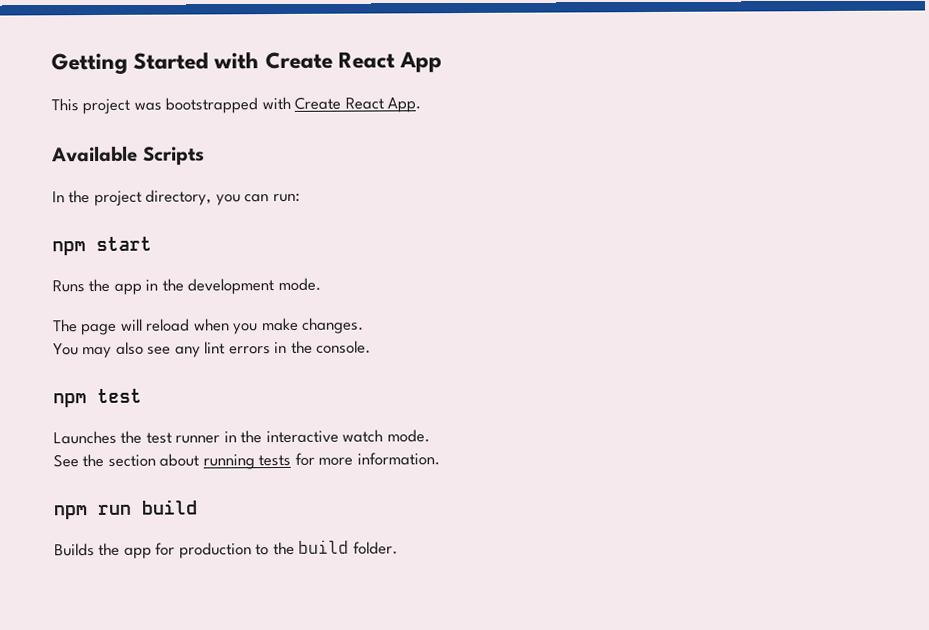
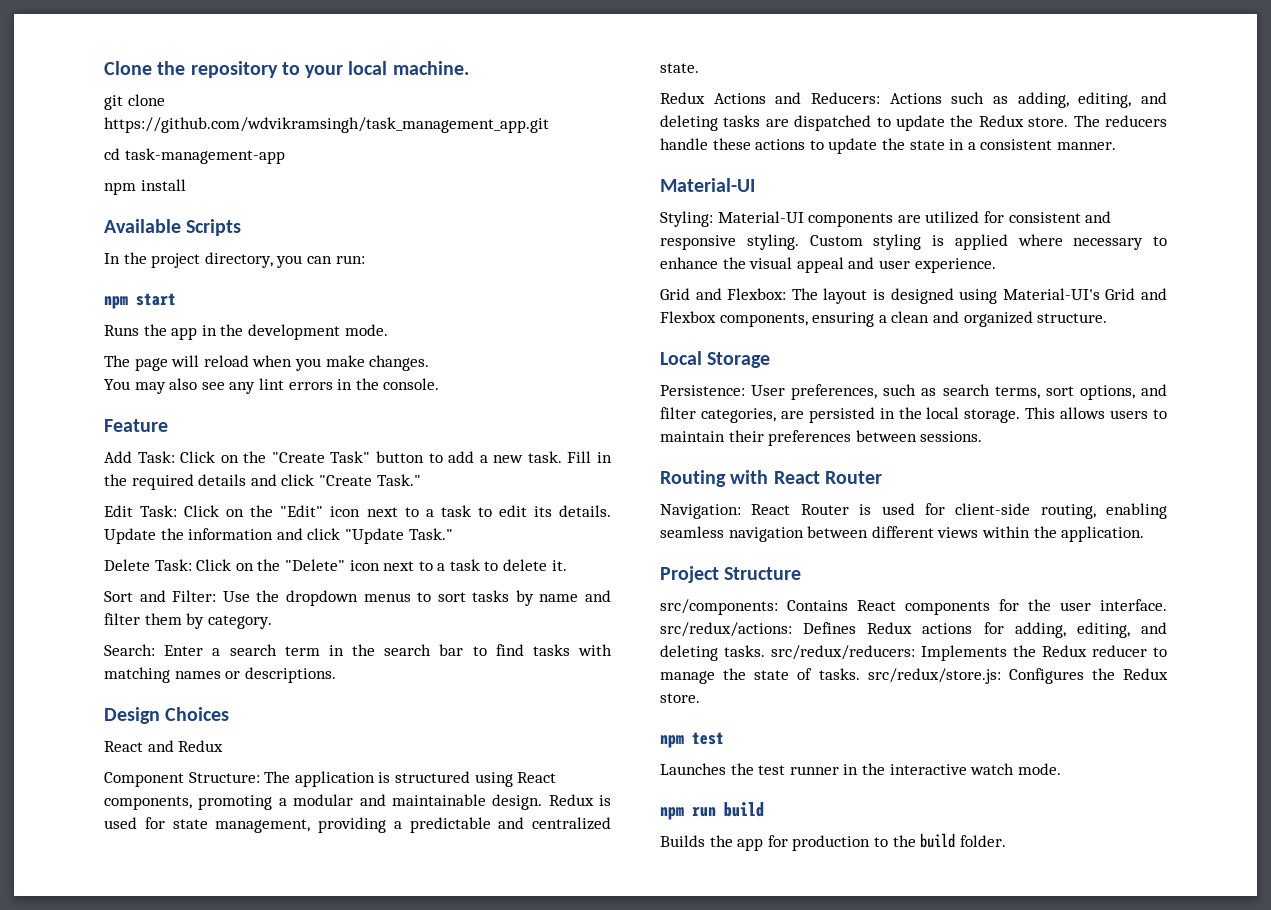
- Getting Started with Create React App
- This project was bootstrapped with Create React App.
+ Clone the repository to your local machine.
+ git clone https://github.com/wdvikramsingh/task_management_app.git
+ cd task-management-app
+ npm install
+ Feature
+ Add Task: Click on the "Create Task" button to add a new task. Fill in the required details and click "Create Task."
+ Edit Task: Click on the "Edit" icon next to a task to edit its details. Update the information and click "Update Task."
+ Delete Task: Click on the "Delete" icon next to a task to delete it.
+ Sort and Filter: Use the dropdown menus to sort tasks by name and filter them by category.
+ Search: Enter a search term in the search bar to find tasks with matching names or descriptions.
+ Design Choices
+ React and Redux
+ Component Structure: The application is structured using React components, promoting a modular and maintainable design. Redux is used for state management, providing a predictable and centralized state.
+ Redux Actions and Reducers: Actions such as adding, editing, and deleting tasks are dispatched to update the Redux store. The reducers handle these actions to update the state in a consistent manner.
+ Material-UI
+ Styling: Material-UI components are utilized for consistent and responsive styling. Custom styling is applied where necessary to enhance the visual appeal and user experience.
+ Grid and Flexbox: The layout is designed using Material-UI's Grid and Flexbox components, ensuring a clean and organized structure.
+ Local Storage
+ Persistence: User preferences, such as search terms, sort options, and filter categories, are persisted in the local storage. This allows users to maintain their preferences between sessions.
+ Routing with React Router
+ Navigation: React Router is used for client-side routing, enabling seamless navigation between different views within the application.
+ Project Structure
+ src/components: Contains React components for the user interface. src/redux/actions: Defines Redux actions for adding, editing, and deleting tasks. src/redux/reducers: Implements the Redux reducer to manage the state of tasks. src/redux/store.js: Configures the Redux store.
- See the section about running tests for more information.

